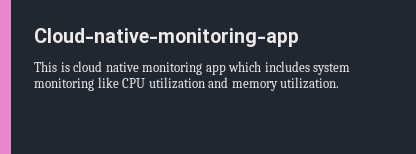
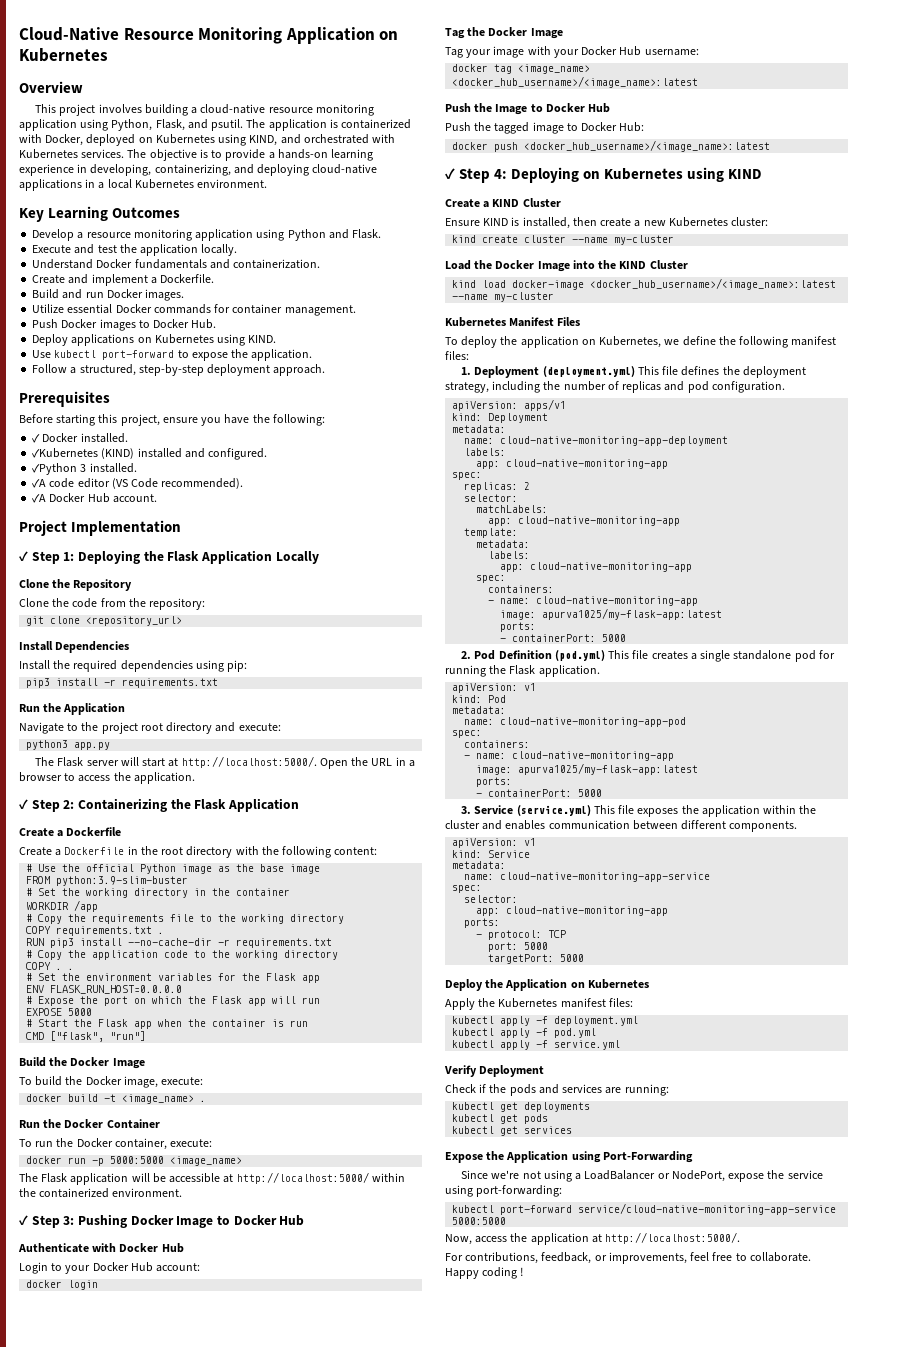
- Cloud-native-monitoring-app
- This is cloud native monitoring app which includes system monitoring like CPU utilization and memory utilization.
+ Cloud-Native Resource Monitoring Application on Kubernetes
+ Overview
+ This project involves building a cloud-native resource monitoring application using Python, Flask, and psutil. The application is containerized with Docker, deployed on Kubernetes using KIND, and orchestrated with Kubernetes services. The objective is to provide a hands-on learning experience in developing, containerizing, and deploying cloud-native applications in a local Kubernetes environment.
+ Key Learning Outcomes
+ Develop a resource monitoring application using Python and Flask.
+ Execute and test the application locally.
+ Understand Docker fundamentals and containerization.
+ Create and implement a Dockerfile.
+ Build and run Docker images.
+ Utilize essential Docker commands for container management.
+ Push Docker images to Docker Hub.
+ Deploy applications on Kubernetes using KIND.
+ Use kubectl port-forward to expose the application.
+ Follow a structured, step-by-step deployment approach.
+ Prerequisites
+ Before starting this project, ensure you have the following:
+ ✓ Docker installed.
+ ✓Kubernetes (KIND) installed and configured.
+ ✓Python 3 installed.
+ ✓A code editor (VS Code recommended).
+ ✓A Docker Hub account.
+ Project Implementation
+ ✓ Step 1: Deploying the Flask Application Locally
+ Clone the Repository
+ Clone the code from the repository:
+ git clone <repository_url>
+ Install Dependencies
+ Install the required dependencies using pip:
+ pip3 install -r requirements.txt
+ Run the Application
+ Navigate to the project root directory and execute:
+ python3 app.py
+ The Flask server will start at http://localhost:5000/. Open the URL in a browser to access the application.
+ ✓ Step 2: Containerizing the Flask Application
+ Create a Dockerfile
+ Create a Dockerfile in the root directory with the following content:
+ # Use the official Python image as the base image
+ FROM python:3.9-slim-buster
+ # Set the working directory in the container
+ WORKDIR /app
+ # Copy the requirements file to the working directory
+ COPY requirements.txt .
+ RUN pip3 install --no-cache-dir -r requirements.txt
+ # Copy the application code to the working directory
+ COPY . .
+ # Set the environment variables for the Flask app
+ ENV FLASK_RUN_HOST=0.0.0.0
+ # Expose the port on which the Flask app will run
+ EXPOSE 5000
+ # Start the Flask app when the container is run
+ CMD ["flask", "run"]
+ Build the Docker Image
+ To build the Docker image, execute:
+ docker build -t <image_name> .
+ Run the Docker Container
+ To run the Docker container, execute:
+ docker run -p 5000:5000 <image_name>
+ The Flask application will be accessible at http://localhost:5000/ within the containerized environment.
+ ✓ Step 3: Pushing Docker Image to Docker Hub
+ Authenticate with Docker Hub
+ Login to your Docker Hub account:
+ docker login
+ Tag the Docker Image
+ Tag your image with your Docker Hub username:
+ docker tag <image_name> <docker_hub_username>/<image_name>:latest
+ Push the Image to Docker Hub
+ Push the tagged image to Docker Hub:
+ docker push <docker_hub_username>/<image_name>:latest
+ ✓ Step 4: Deploying on Kubernetes using KIND
+ Create a KIND Cluster
+ Ensure KIND is installed, then create a new Kubernetes cluster:
+ kind create cluster --name my-cluster
+ Load the Docker Image into the KIND Cluster
+ kind load docker-image <docker_hub_username>/<image_name>:latest --name my-cluster
+ Kubernetes Manifest Files
+ To deploy the application on Kubernetes, we define the following manifest files:
+ 1. Deployment (deployment.yml) This file defines the deployment strategy, including the number of replicas and pod configuration.
+ apiVersion: apps/v1
+ kind: Deployment
+ metadata:
+ name: cloud-native-monitoring-app-deployment
+ labels:
+ app: cloud-native-monitoring-app
+ spec:
+ replicas: 2
+ selector:
+ matchLabels:
+ app: cloud-native-monitoring-app
+ template:
+ metadata:
+ labels:
+ app: cloud-native-monitoring-app
+ spec:
+ containers:
+ - name: cloud-native-monitoring-app
+ image: apurva1025/my-flask-app:latest
+ ports:
+ - containerPort: 5000
+ 2. Pod Definition (pod.yml) This file creates a single standalone pod for running the Flask application.
+ apiVersion: v1
+ kind: Pod
+ metadata:
+ name: cloud-native-monitoring-app-pod
+ spec:
+ containers:
+ - name: cloud-native-monitoring-app
+ image: apurva1025/my-flask-app:latest
+ ports:
+ - containerPort: 5000
+ 3. Service (service.yml) This file exposes the application within the cluster and enables communication between different components.
+ apiVersion: v1
+ kind: Service
+ metadata:
+ name: cloud-native-monitoring-app-service
+ spec:
+ selector:
+ app: cloud-native-monitoring-app
+ ports:
+ - protocol: TCP
+ port: 5000
+ targetPort: 5000
+ Deploy the Application on Kubernetes
+ Apply the Kubernetes manifest files:
+ kubectl apply -f deployment.yml
+ kubectl apply -f pod.yml
+ kubectl apply -f service.yml
+ Verify Deployment
+ Check if the pods and services are running:
+ kubectl get deployments
+ kubectl get pods
+ kubectl get services
+ Expose the Application using Port-Forwarding
+ Since we're not using a LoadBalancer or NodePort, expose the service using port-forwarding:
+ kubectl port-forward service/cloud-native-monitoring-app-service 5000:5000
+ Now, access the application at http://localhost:5000/.
+ For contributions, feedback, or improvements, feel free to collaborate. Happy coding !

